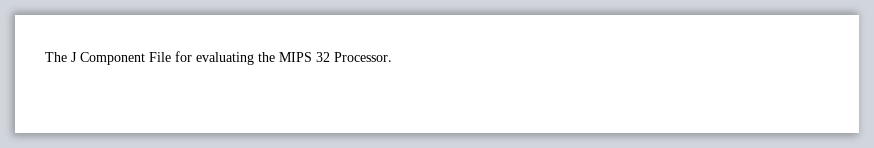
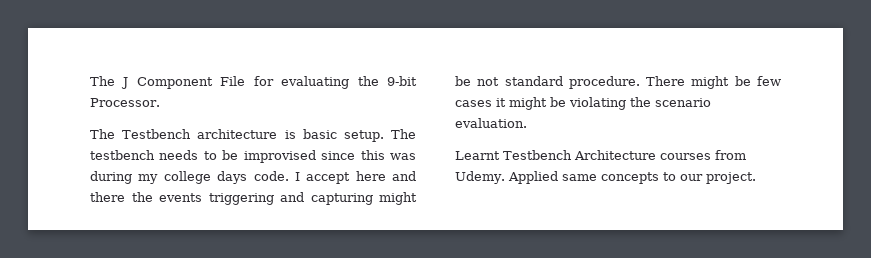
- The J Component File for evaluating the MIPS 32 Processor.
+ The J Component File for evaluating the 9-bit Processor.
+ The Testbench architecture is basic setup. The testbench needs to be improvised since this was during my college days code. I accept here and there the events triggering and capturing might be not standard procedure. There might be few cases it might be violating the scenario evaluation.
+ Learnt Testbench Architecture courses from Udemy. Applied same concepts to our project.

